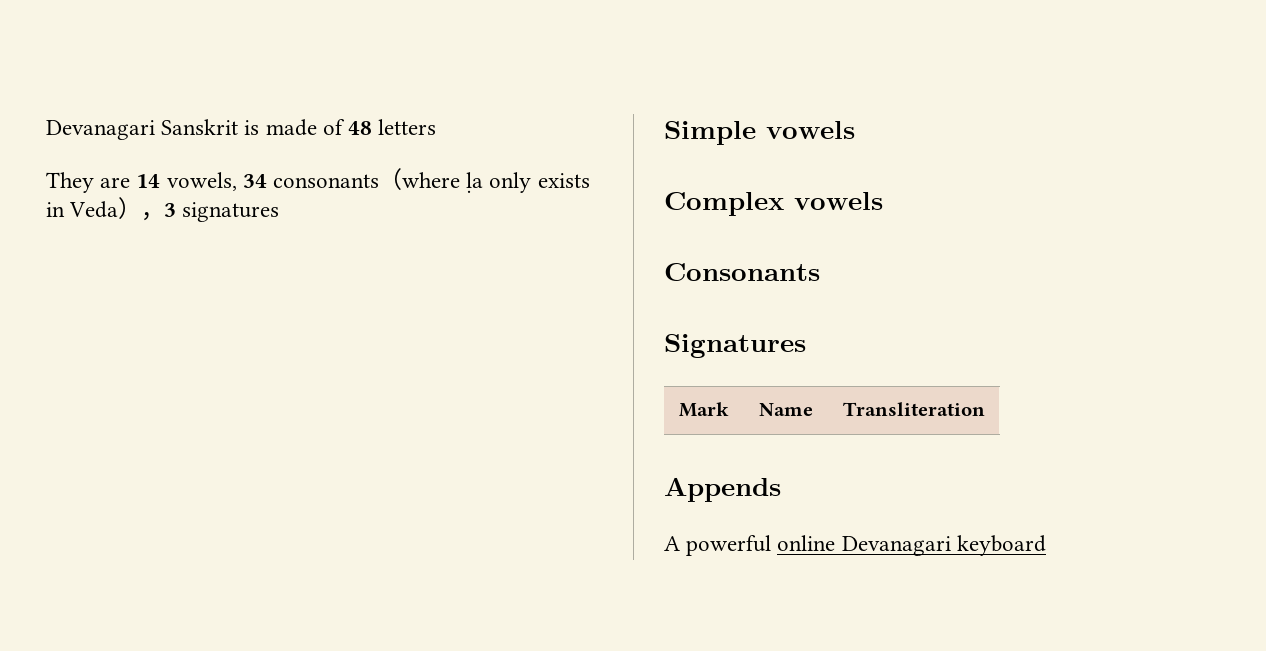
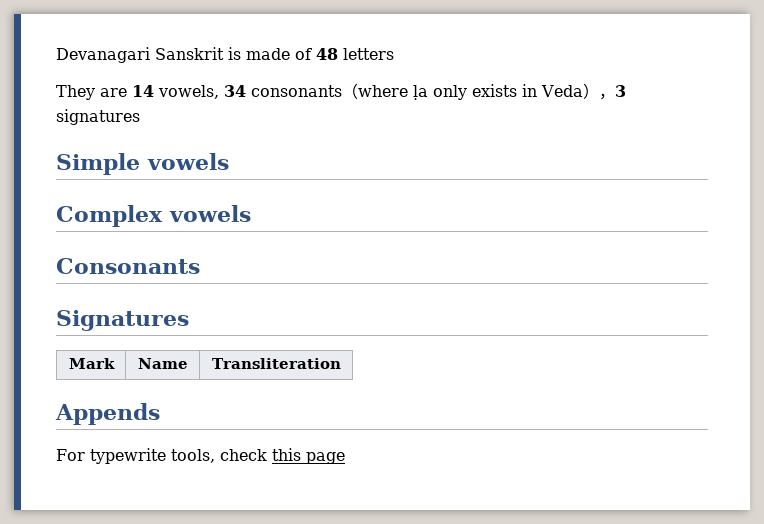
- A powerful online Devanagari keyboard
+ For typewrite tools, check this page

